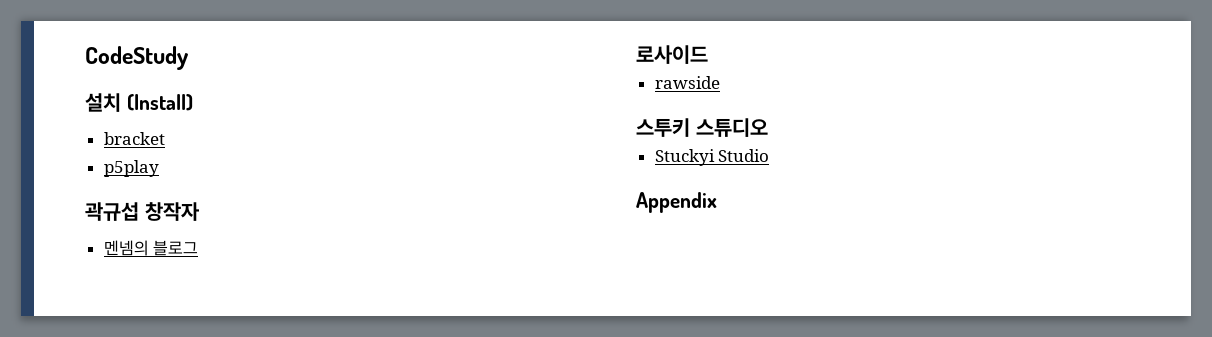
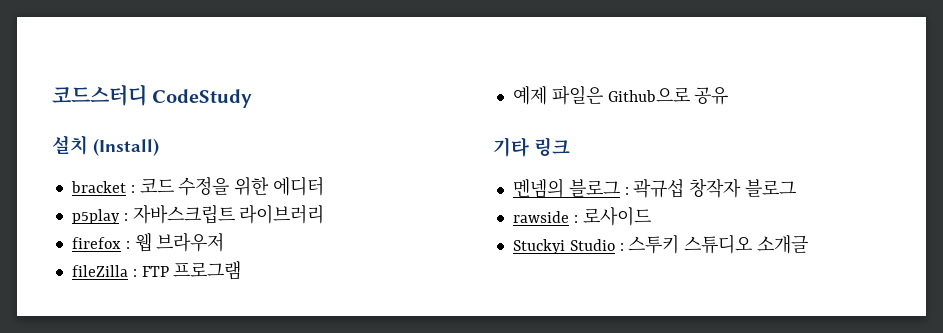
- CodeStudy
+ 코드스터디 CodeStudy
- bracket
- p5play
- 곽규섭 창작자
- 멘넴의 블로그
- 로사이드
+ bracket : 코드 수정을 위한 에디터
+ p5play : 자바스크립트 라이브러리
+ firefox : 웹 브라우저
+ fileZilla : FTP 프로그램
+ 예제 파일은 Github으로 공유
+ 기타 링크
+ 멘넴의 블로그 : 곽규섭 창작자 블로그
- rawside
- 스투키 스튜디오
+ rawside : 로사이드
- Stuckyi Studio
- Appendix
+ Stuckyi Studio : 스투키 스튜디오 소개글

